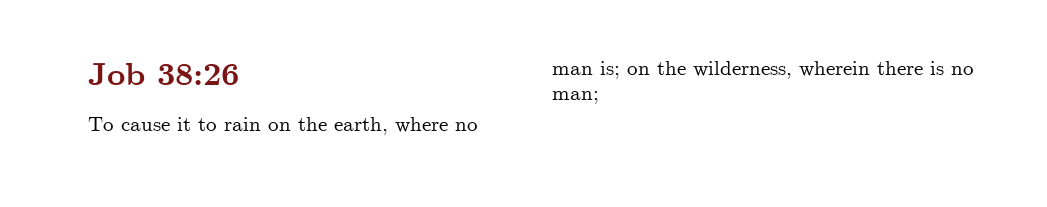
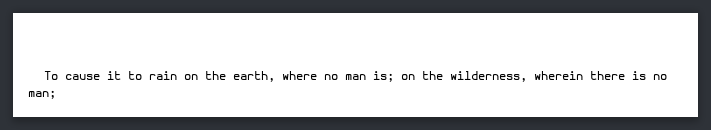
- Job 38:26

